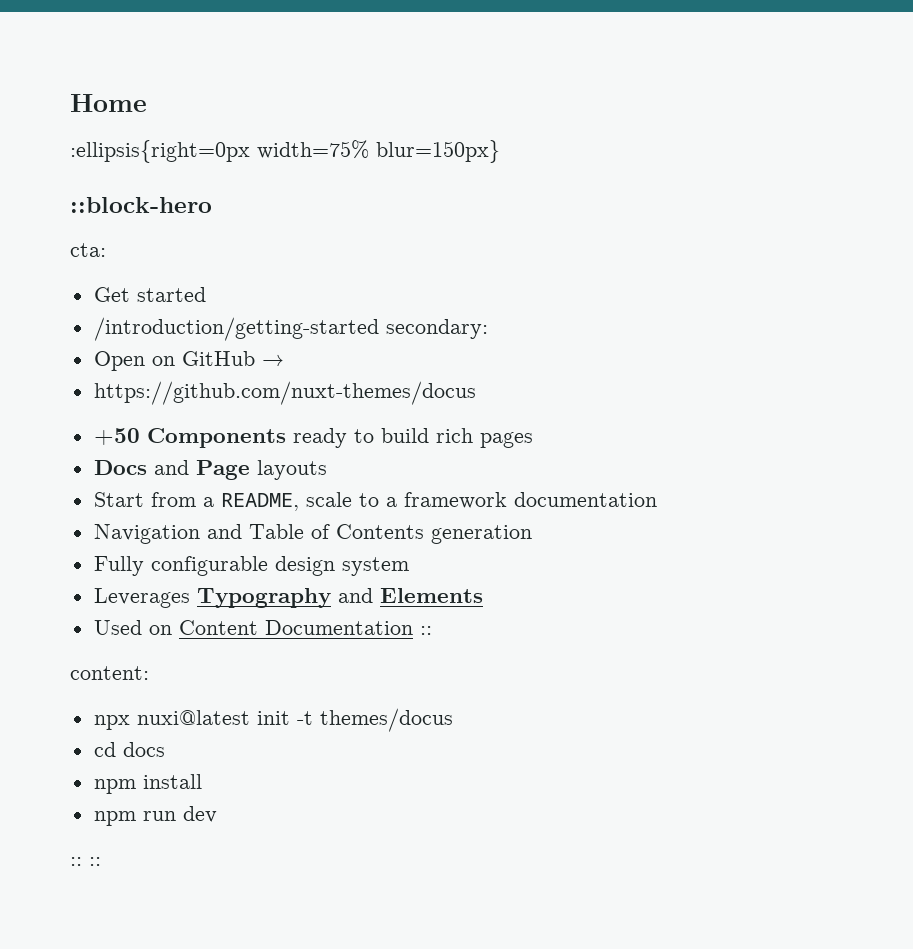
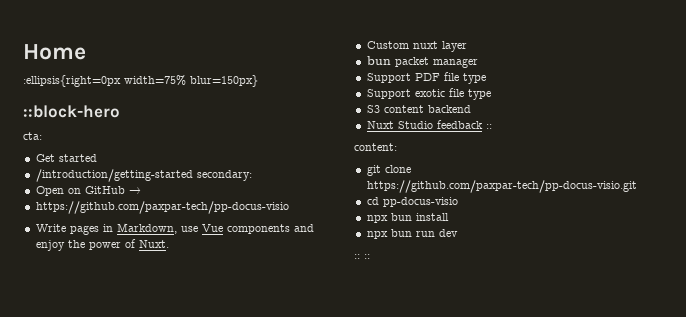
- https://github.com/nuxt-themes/docus
- +50 Components ready to build rich pages
- Docs and Page layouts
- Start from a README, scale to a framework documentation
- Navigation and Table of Contents generation
- Fully configurable design system
- Leverages Typography and Elements
- Used on Content Documentation ::
+ https://github.com/paxpar-tech/pp-docus-visio
+ Write pages in Markdown, use Vue components and enjoy the power of Nuxt.
+ Custom nuxt layer
+ bun packet manager
+ Support PDF file type
+ Support exotic file type
+ S3 content backend
+ Nuxt Studio feedback ::
  content:
- npx nuxi@latest init -t themes/docus
- cd docs
- npm install
+ git clone https://github.com/paxpar-tech/pp-docus-visio.git
+ cd pp-docus-visio
+ npx bun install
- npm run dev
+ npx bun run dev

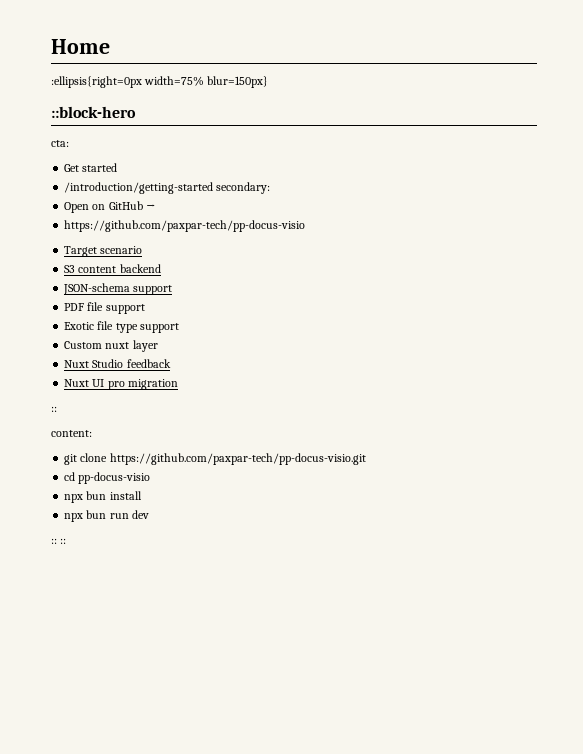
- Write pages in Markdown, use Vue components and enjoy the power of Nuxt.
+ Target scenario
+ S3 content backend
+ JSON-schema support
+ PDF file support
+ Exotic file type support
  Custom nuxt layer
- bun packet manager
- Support PDF file type
- Support exotic file type
- S3 content backend
- Nuxt Studio feedback ::
+ Nuxt Studio feedback
+ Nuxt UI pro migration
+ ::

